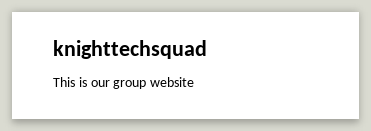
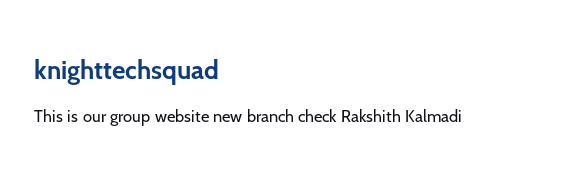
- This is our group website
+ This is our group website new branch check Rakshith Kalmadi

